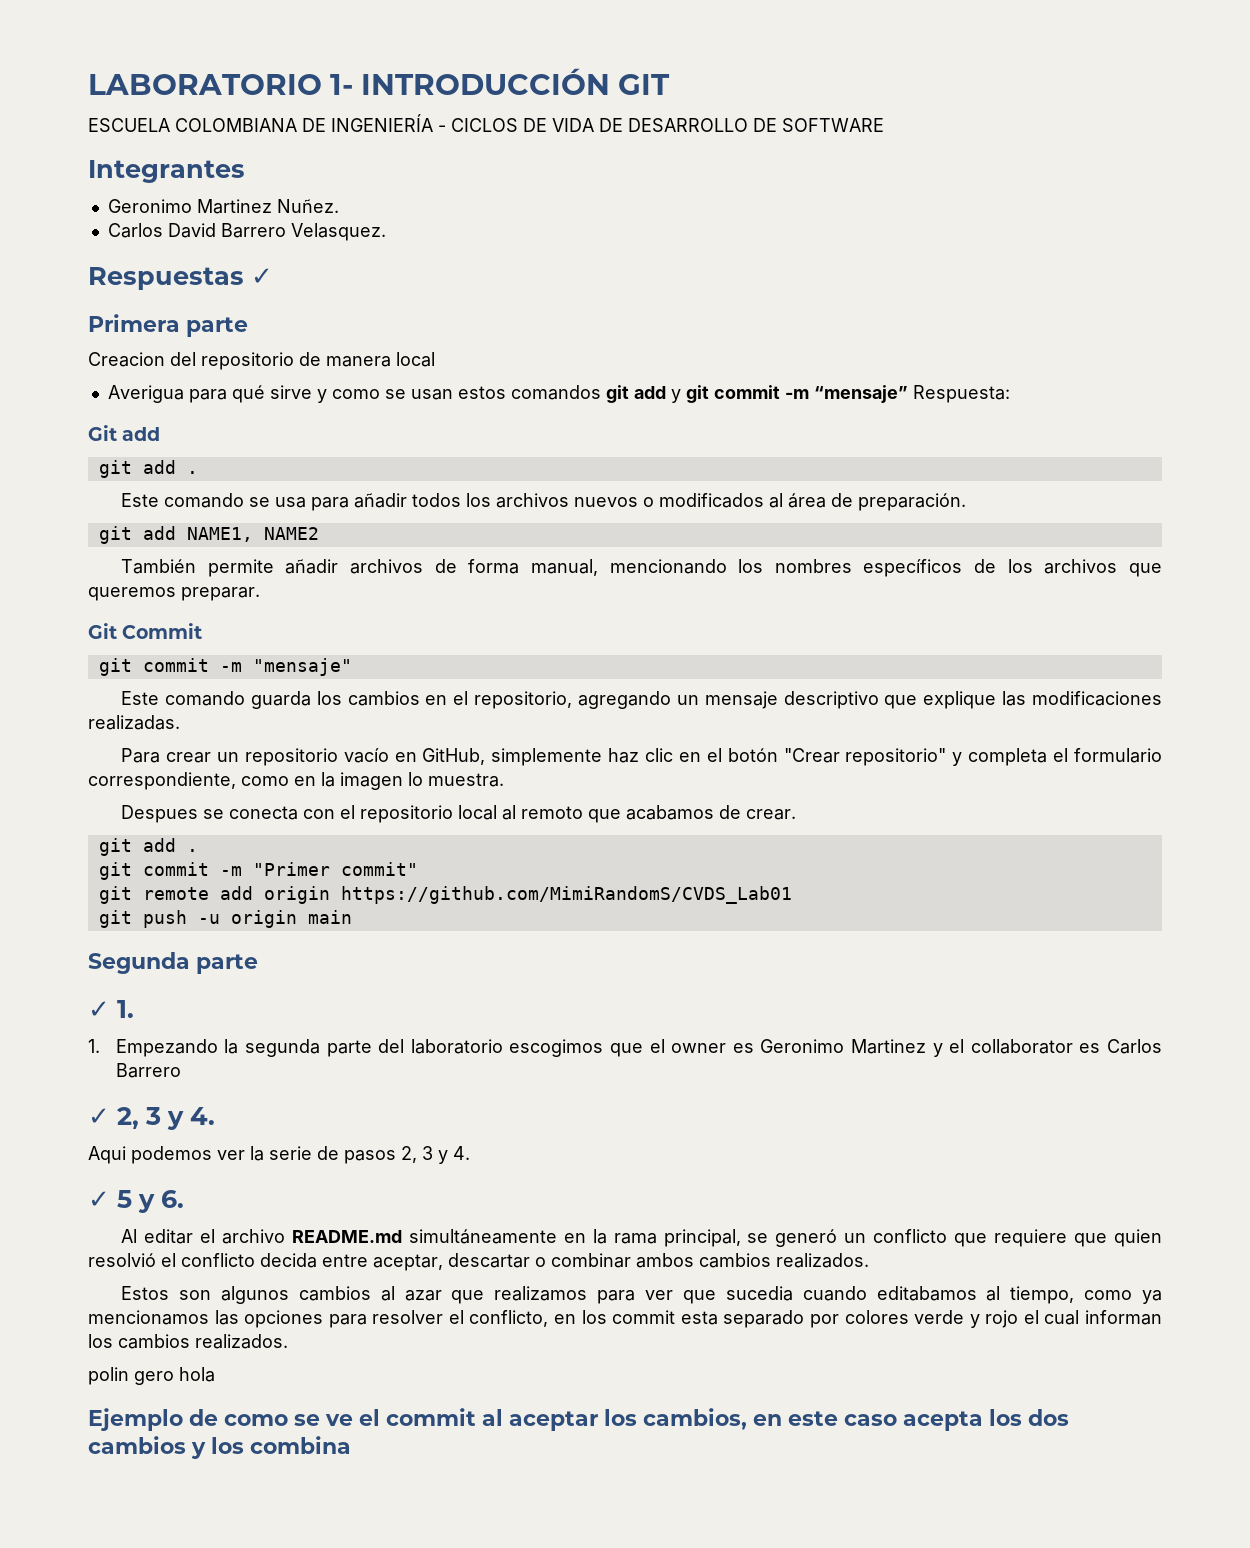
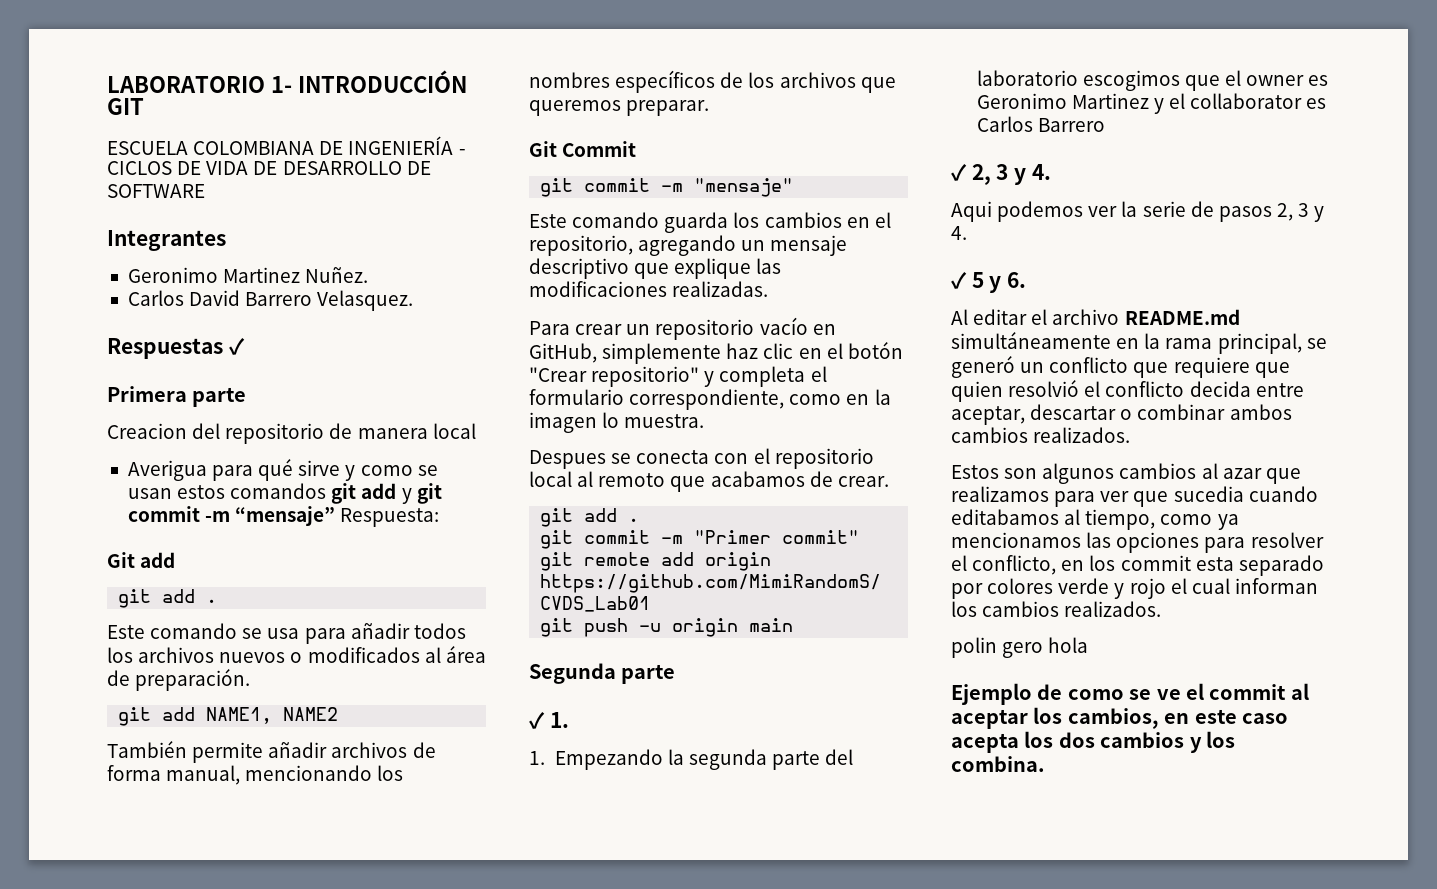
- Ejemplo de como se ve el commit al aceptar los cambios, en este caso acepta los dos cambios y los combina
+ Ejemplo de como se ve el commit al aceptar los cambios, en este caso acepta los dos cambios y los combina.

